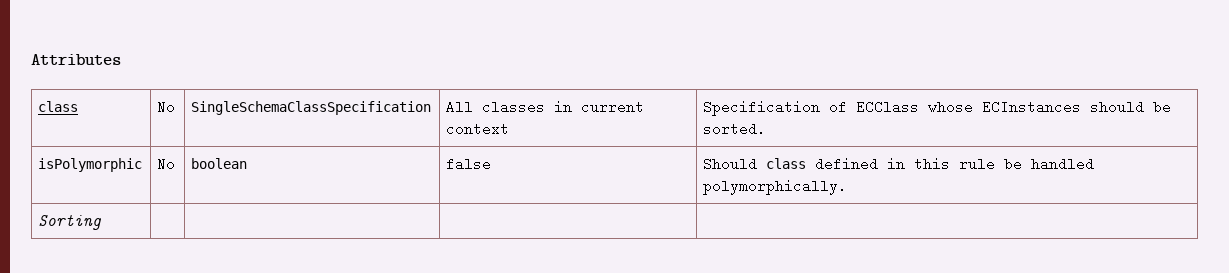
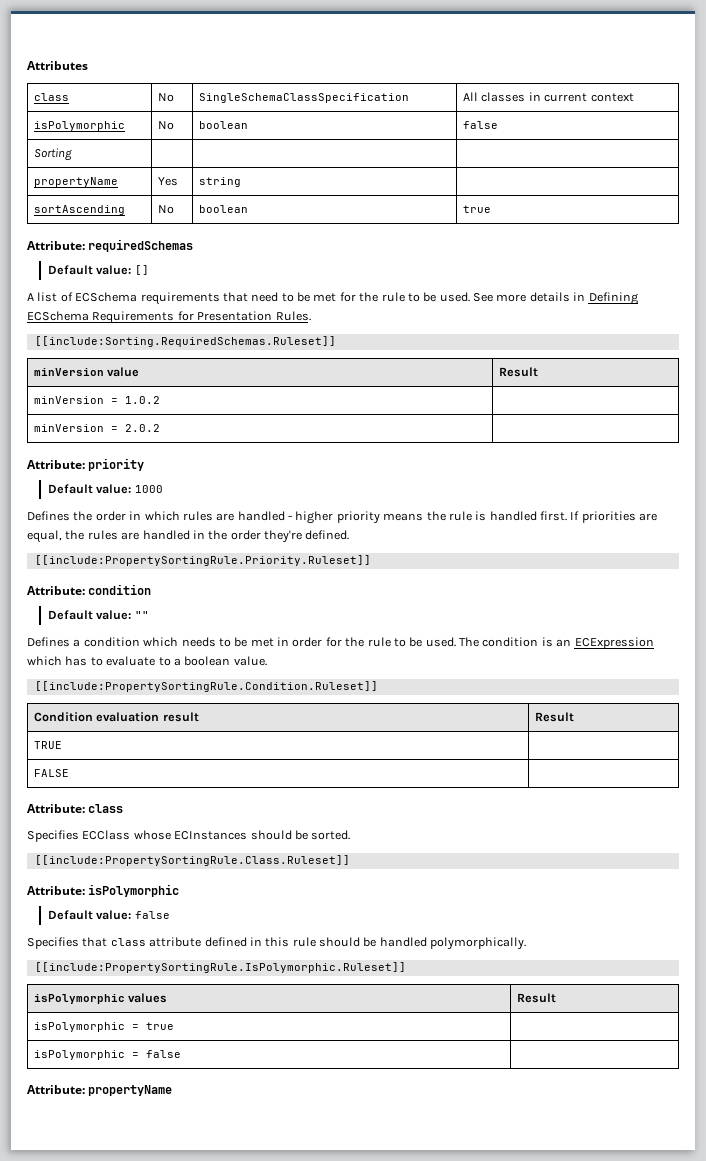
- class | No | SingleSchemaClassSpecification | All classes in current context | Specification of ECClass whose ECInstances should be sorted.
- isPolymorphic | No | boolean | false | Should class defined in this rule be handled polymorphically.
- Sorting | | | |
+ class | No | SingleSchemaClassSpecification | All classes in current context
+ isPolymorphic | No | boolean | false
+ Sorting | | |
+ propertyName | Yes | string |
+ sortAscending | No | boolean | true
+ Attribute: requiredSchemas
+ Default value: []
+ A list of ECSchema requirements that need to be met for the rule to be used. See more details in Defining ECSchema Requirements for Presentation Rules.
+ [[include:Sorting.RequiredSchemas.Ruleset]]
+ minVersion value | Result
+ minVersion = 1.0.2 |
+ minVersion = 2.0.2 |
+ Attribute: priority
+ Default value: 1000
+ Defines the order in which rules are handled - higher priority means the rule is handled first. If priorities are equal, the rules are handled in the order they're defined.
+ [[include:PropertySortingRule.Priority.Ruleset]]
+ Attribute: condition
+ Default value: ""
+ Defines a condition which needs to be met in order for the rule to be used. The condition is an ECExpression which has to evaluate to a boolean value.
+ [[include:PropertySortingRule.Condition.Ruleset]]
+ Condition evaluation result | Result
+ TRUE |
+ FALSE |
+ Attribute: class
+ Specifies ECClass whose ECInstances should be sorted.
+ [[include:PropertySortingRule.Class.Ruleset]]
+ Attribute: isPolymorphic
+ Default value: false
+ Specifies that class attribute defined in this rule should be handled polymorphically.
+ [[include:PropertySortingRule.IsPolymorphic.Ruleset]]
+ isPolymorphic values | Result
+ isPolymorphic = true |
+ isPolymorphic = false |
+ Attribute: propertyName

